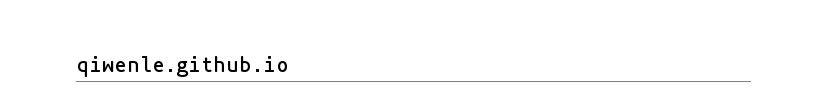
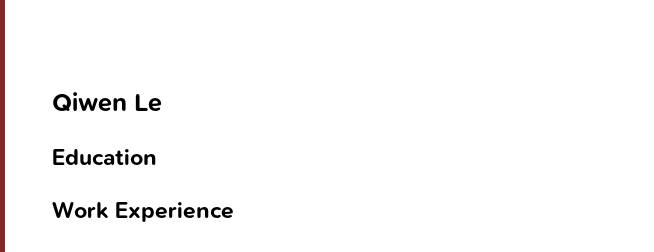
- qiwenle.github.io
+ Qiwen Le
+ Education
+ Work Experience

